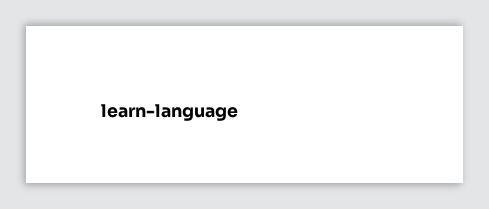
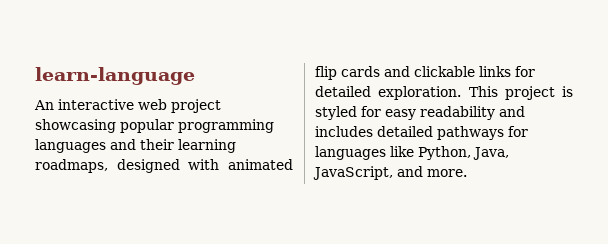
+ An interactive web project showcasing popular programming languages and their learning roadmaps, designed with animated flip cards and clickable links for detailed exploration. This project is styled for easy readability and includes detailed pathways for languages like Python, Java, JavaScript, and more.

